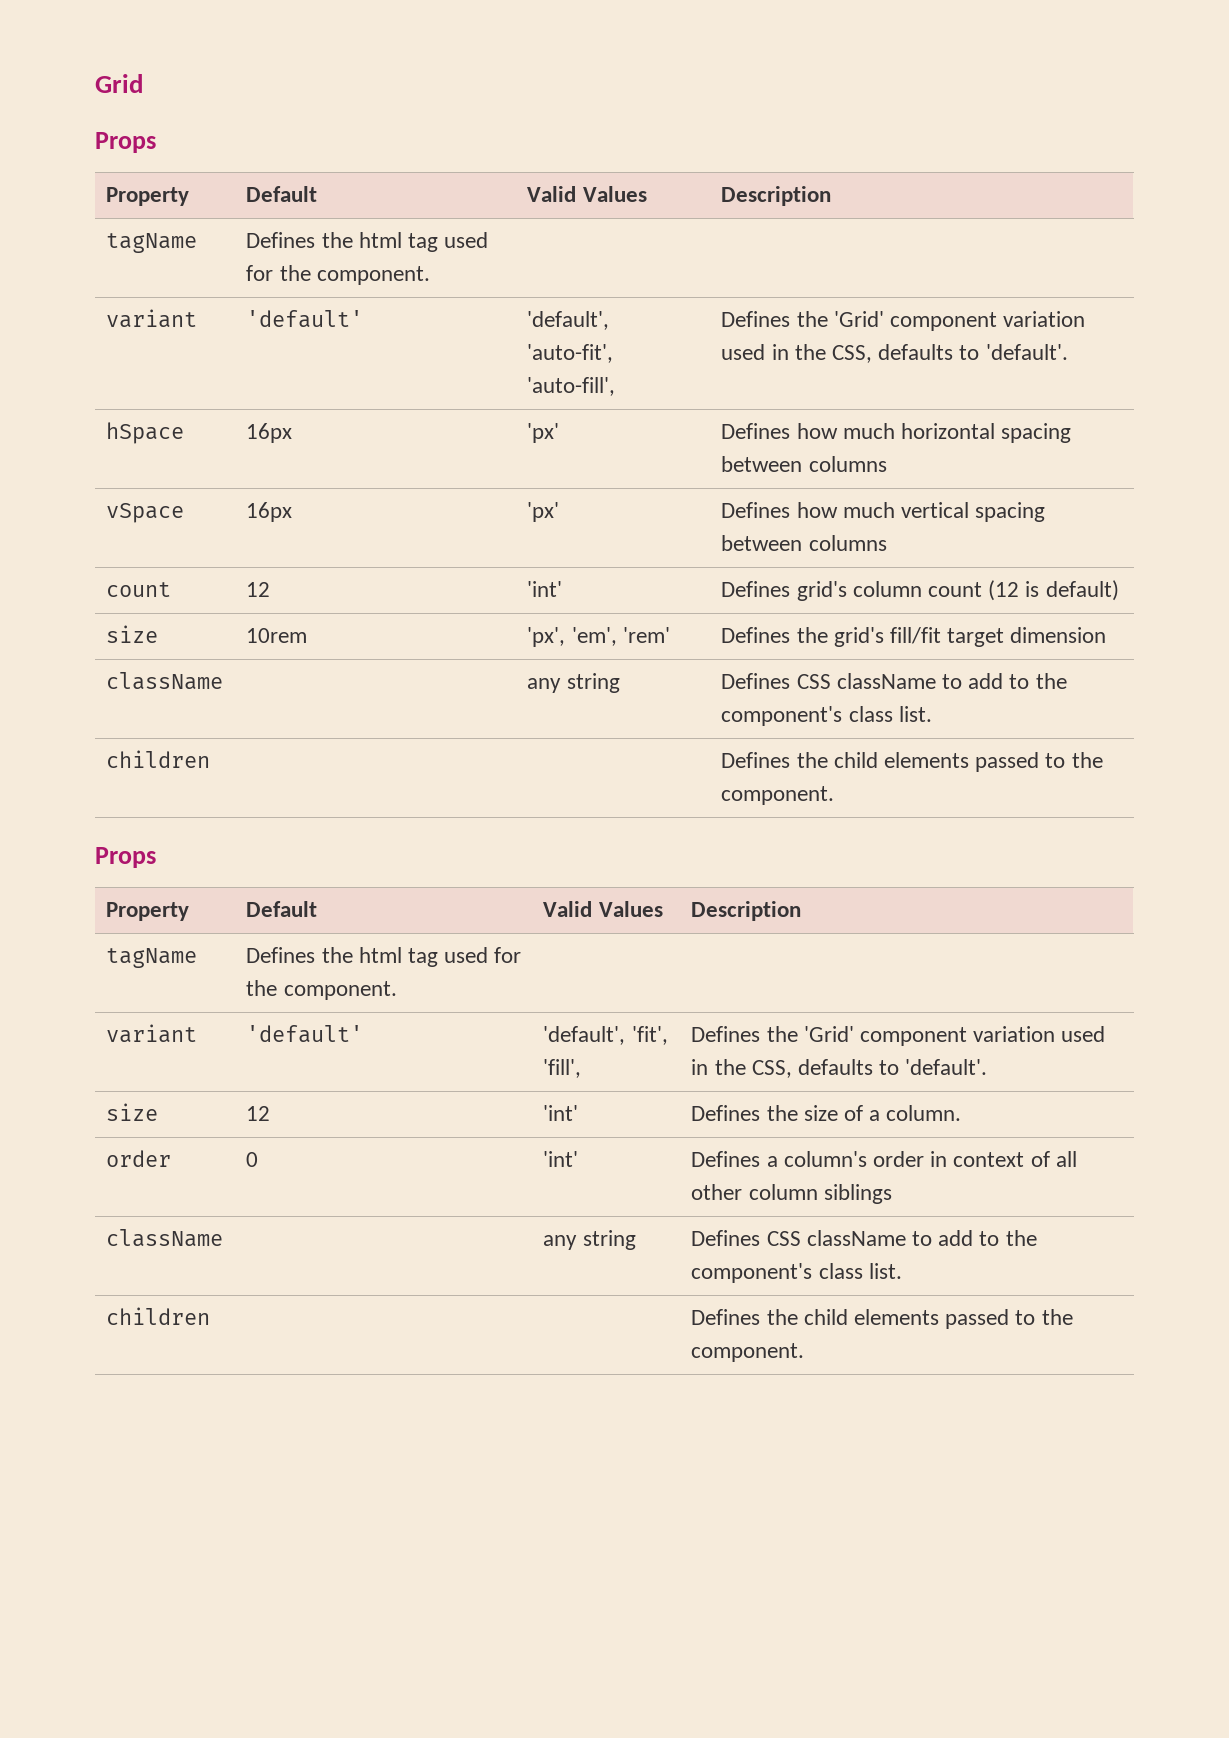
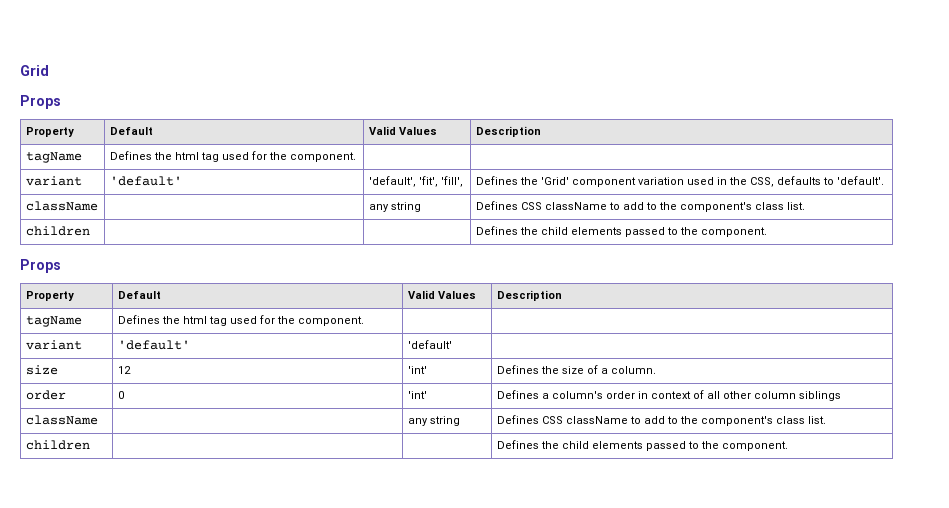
- variant | 'default' | 'default', 'auto-fit', 'auto-fill', | Defines the 'Grid' component variation used in the CSS, defaults to 'default'.
+ variant | 'default' | 'default', 'fit', 'fill', | Defines the 'Grid' component variation used in the CSS, defaults to 'default'.
- hSpace | 16px | 'px' | Defines how much horizontal spacing between columns
- vSpace | 16px | 'px' | Defines how much vertical spacing between columns
- count | 12 | 'int' | Defines grid's column count (12 is default)
- size | 10rem | 'px', 'em', 'rem' | Defines the grid's fill/fit target dimension
- variant | 'default' | 'default', 'fit', 'fill', | Defines the 'Grid' component variation used in the CSS, defaults to 'default'.
+ variant | 'default' | 'default' |

